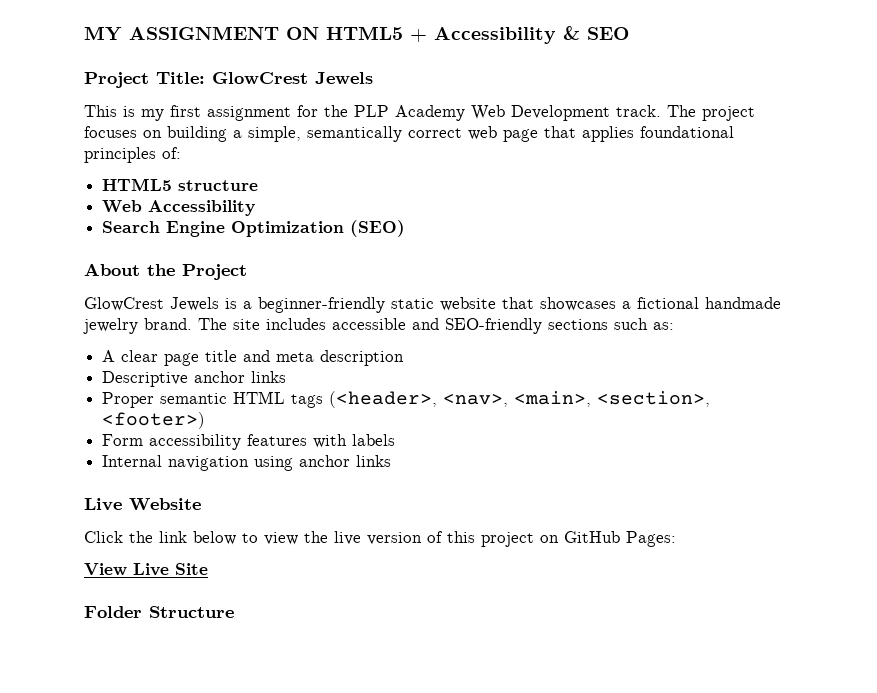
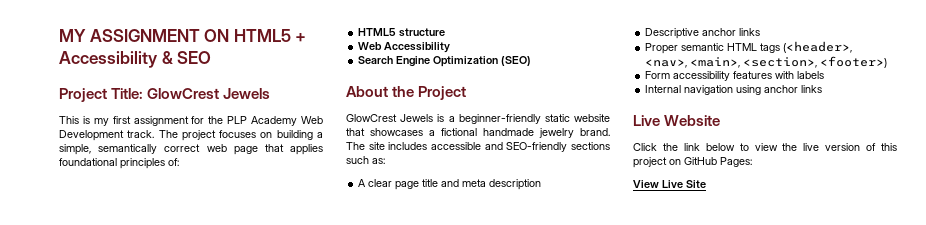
- Folder Structure

